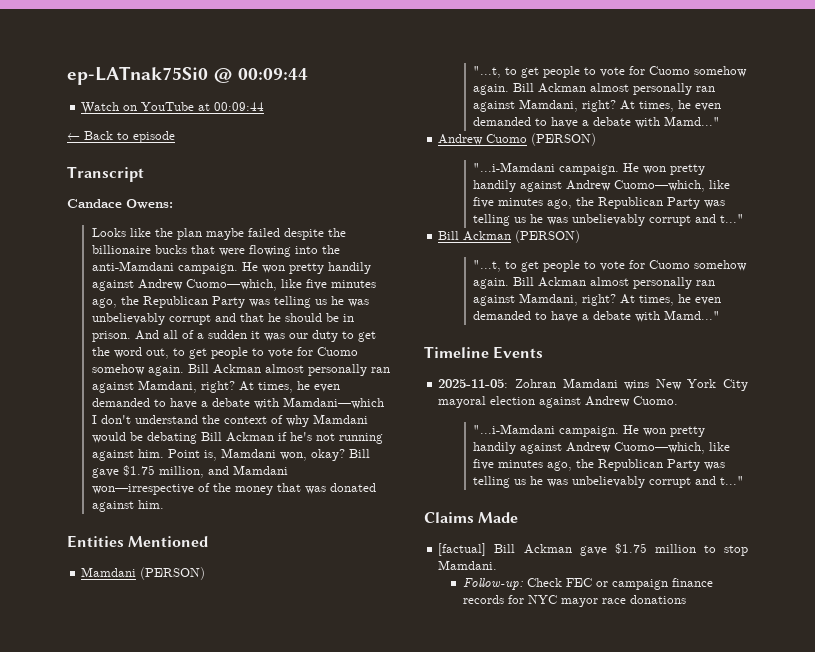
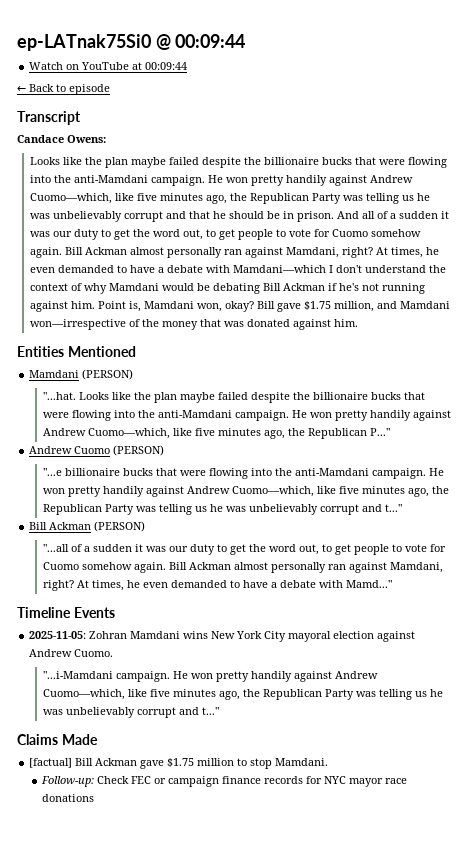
  Mamdani (PERSON)
- "...t, to get people to vote for Cuomo somehow again. Bill Ackman almost personally ran against Mamdani, right? At times, he even demanded to have a debate with Mamd..."
+ "...hat. Looks like the plan maybe failed despite the billionaire bucks that were flowing into the anti-Mamdani campaign. He won pretty handily against Andrew Cuomo—which, like five minutes ago, the Republican P..."
  Andrew Cuomo (PERSON)
- "...i-Mamdani campaign.
+ "...e billionaire bucks that were flowing into the anti-Mamdani campaign.
  Bill Ackman (PERSON)
- "...t, to get people to vote for Cuomo somehow again.
+ "...all of a sudden it was our duty to get the word out, to get people to vote for Cuomo somehow again.

